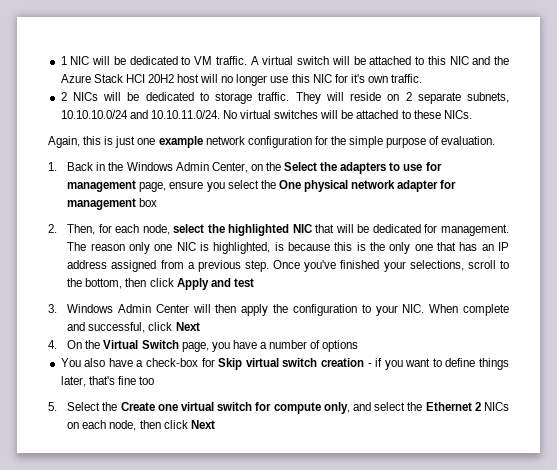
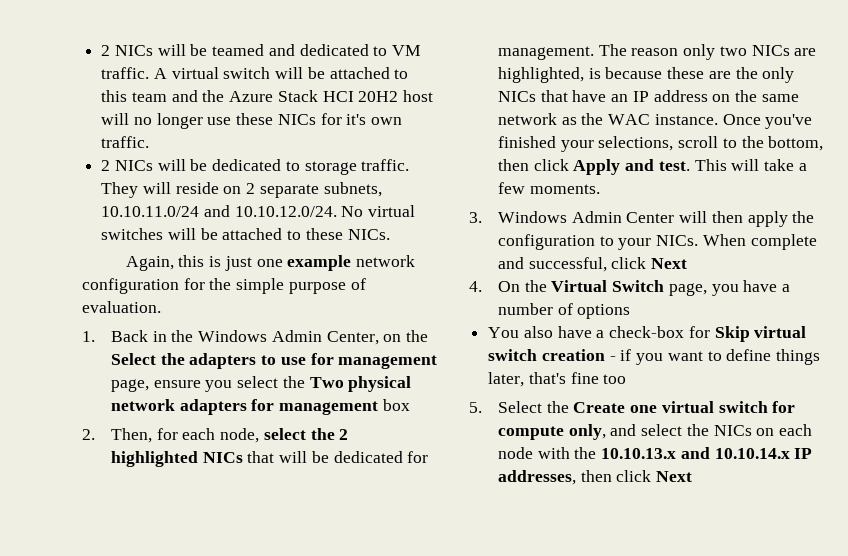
- 1 NIC will be dedicated to VM traffic.
+ 2 NICs will be teamed and dedicated to VM traffic.
- A virtual switch will be attached to this NIC and the Azure Stack HCI 20H2 host will no longer use this NIC for it's own traffic.
+ A virtual switch will be attached to this team and the Azure Stack HCI 20H2 host will no longer use these NICs for it's own traffic.
- They will reside on 2 separate subnets, 10.10.10.0/24 and 10.10.11.0/24. No virtual switches will be attached to these NICs.
+ They will reside on 2 separate subnets, 10.10.11.0/24 and 10.10.12.0/24. No virtual switches will be attached to these NICs.
- 1. Back in the Windows Admin Center, on the Select the adapters to use for management page, ensure you select the One physical network adapter for management box
+ 1. Back in the Windows Admin Center, on the Select the adapters to use for management page, ensure you select the Two physical network adapters for management box
- 2. Then, for each node, select the highlighted NIC that will be dedicated for management.
+ 2. Then, for each node, select the 2 highlighted NICs that will be dedicated for management.
- The reason only one NIC is highlighted, is because this is the only one that has an IP address assigned from a previous step.
+ The reason only two NICs are highlighted, is because these are the only NICs that have an IP address on the same network as the WAC instance.
- Once you've finished your selections, scroll to the bottom, then click Apply and test
+ Once you've finished your selections, scroll to the bottom, then click Apply and test. This will take a few moments.
- 3. Windows Admin Center will then apply the configuration to your NIC. When complete and successful, click Next
+ 3. Windows Admin Center will then apply the configuration to your NICs. When complete and successful, click Next
- 5. Select the Create one virtual switch for compute only, and select the Ethernet 2 NICs on each node, then click Next
+ 5. Select the Create one virtual switch for compute only, and select the NICs on each node with the 10.10.13.x and 10.10.14.x IP addresses, then click Next

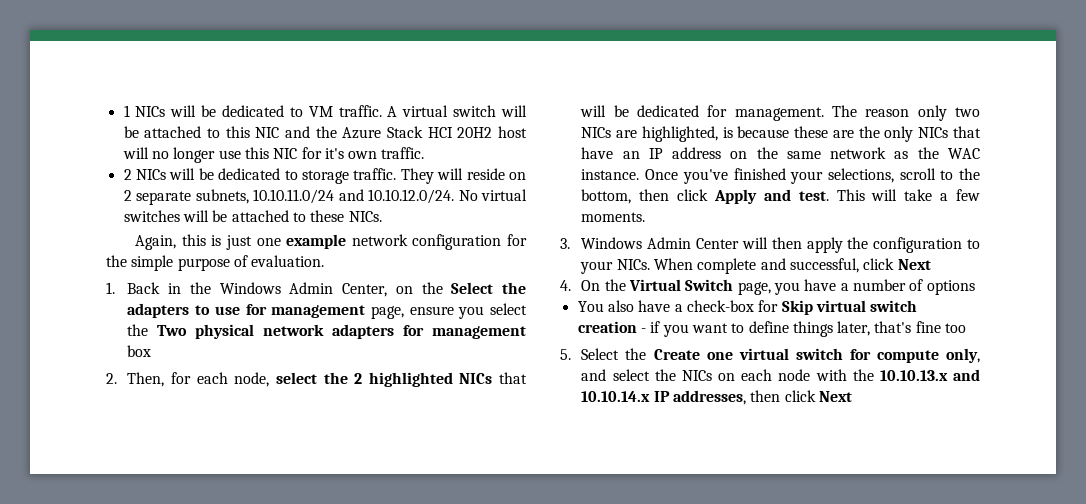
- 2 NICs will be teamed and dedicated to VM traffic.
+ 1 NICs will be dedicated to VM traffic.
- A virtual switch will be attached to this team and the Azure Stack HCI 20H2 host will no longer use these NICs for it's own traffic.
+ A virtual switch will be attached to this NIC and the Azure Stack HCI 20H2 host will no longer use this NIC for it's own traffic.

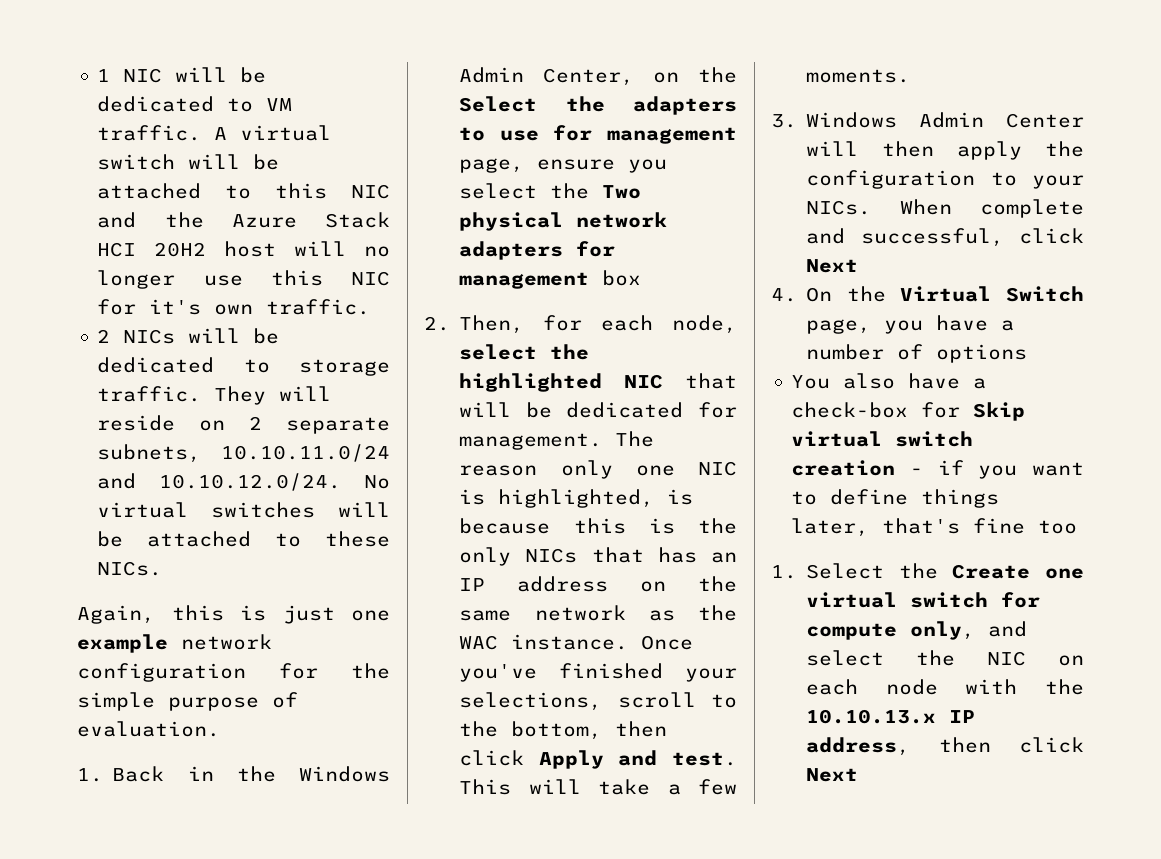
- 1 NICs will be dedicated to VM traffic.
+ 1 NIC will be dedicated to VM traffic.
- 2. Then, for each node, select the 2 highlighted NICs that will be dedicated for management.
+ 2. Then, for each node, select the highlighted NIC that will be dedicated for management.
- The reason only two NICs are highlighted, is because these are the only NICs that have an IP address on the same network as the WAC instance.
+ The reason only one NIC is highlighted, is because this is the only NICs that has an IP address on the same network as the WAC instance.
- 5. Select the Create one virtual switch for compute only, and select the NICs on each node with the 10.10.13.x and 10.10.14.x IP addresses, then click Next
+ 1. Select the Create one virtual switch for compute only, and select the NIC on each node with the 10.10.13.x IP address, then click Next

